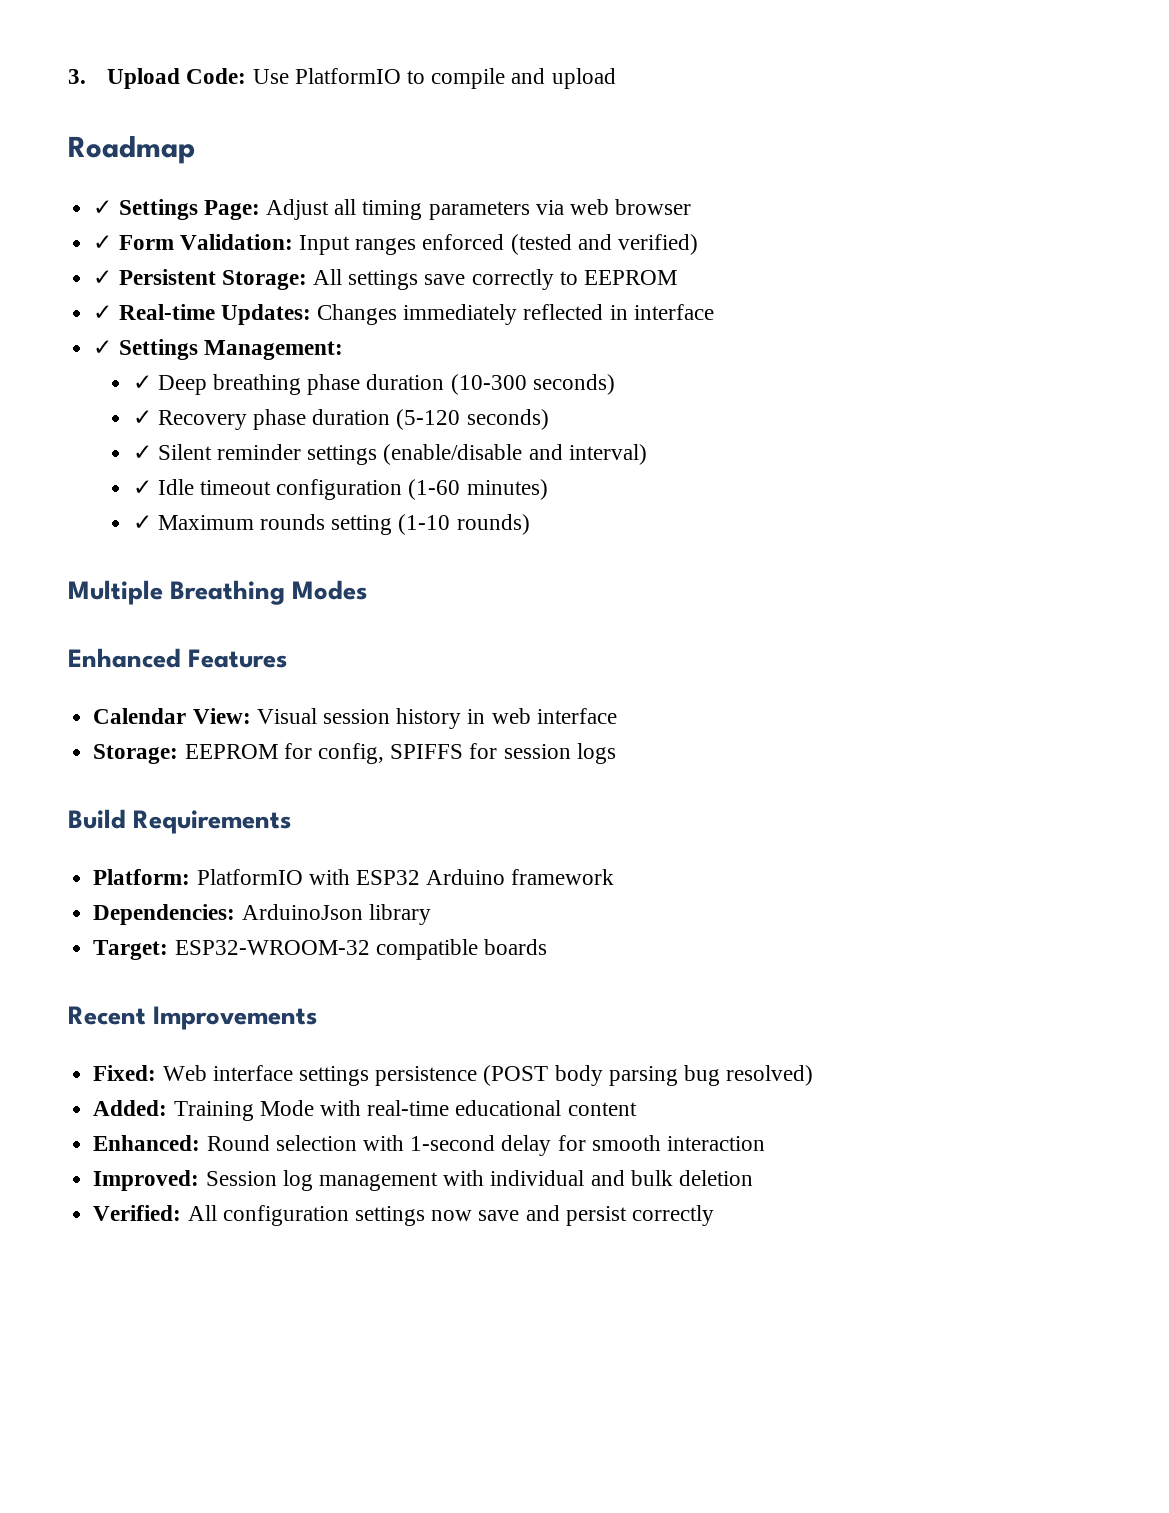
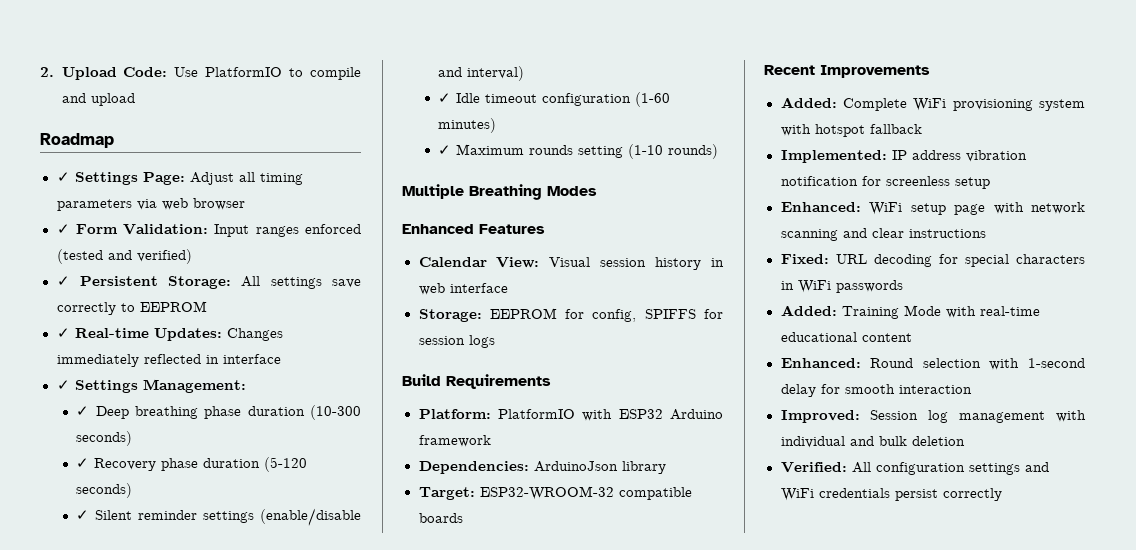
- 3. Upload Code: Use PlatformIO to compile and upload
+ 2. Upload Code: Use PlatformIO to compile and upload
- Fixed: Web interface settings persistence (POST body parsing bug resolved)
+ Added: Complete WiFi provisioning system with hotspot fallback
+ Implemented: IP address vibration notification for screenless setup
+ Enhanced: WiFi setup page with network scanning and clear instructions
+ Fixed: URL decoding for special characters in WiFi passwords
- Verified: All configuration settings now save and persist correctly
+ Verified: All configuration settings and WiFi credentials persist correctly

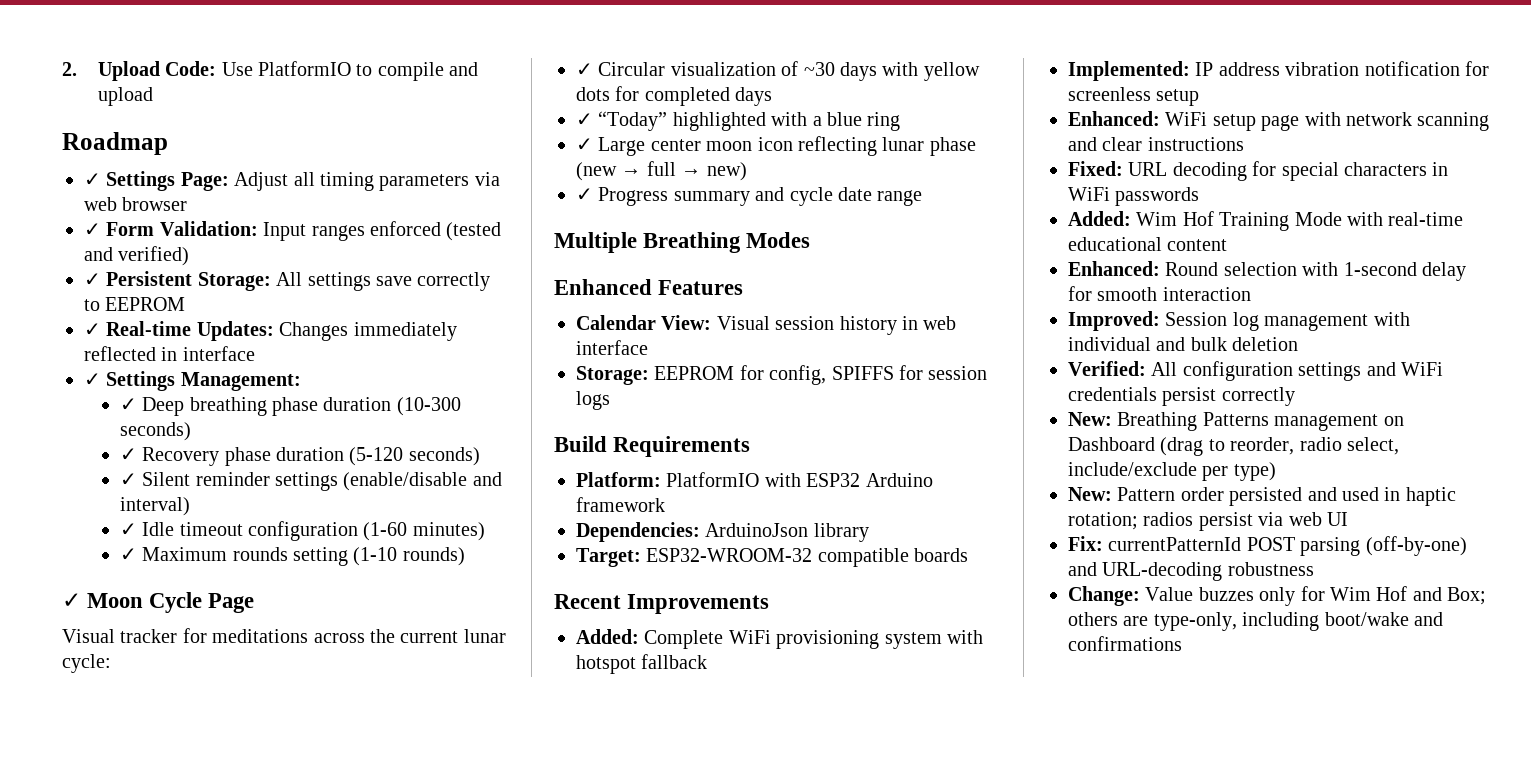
+ ✓ Moon Cycle Page
+ Visual tracker for meditations across the current lunar cycle:
+ ✓ Circular visualization of ~30 days with yellow dots for completed days
+ ✓ “Today” highlighted with a blue ring
+ ✓ Large center moon icon reflecting lunar phase (new → full → new)
+ ✓ Progress summary and cycle date range
- Added: Training Mode with real-time educational content
+ Added: Wim Hof Training Mode with real-time educational content
+ New: Breathing Patterns management on Dashboard (drag to reorder, radio select, include/exclude per type)
+ New: Pattern order persisted and used in haptic rotation; radios persist via web UI
+ Fix: currentPatternId POST parsing (off-by-one) and URL-decoding robustness
+ Change: Value buzzes only for Wim Hof and Box; others are type-only, including boot/wake and confirmations

